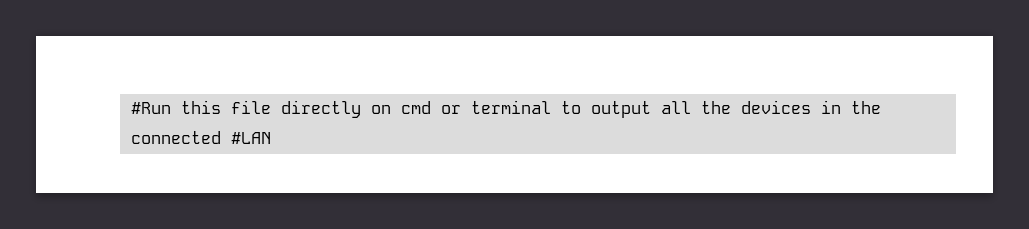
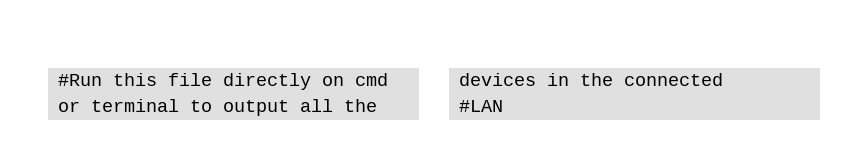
- #Run this file directly on cmd or terminal to output all the devices in the connected #LAN
+ #Run this file directly on cmd or terminal to output all the devices in the connected
+ #LAN

